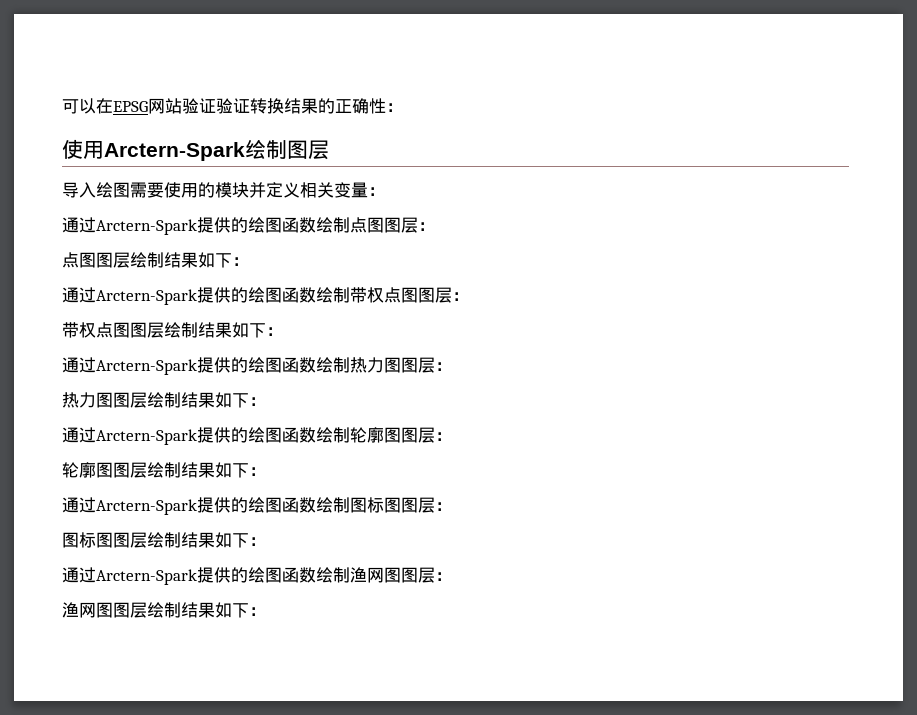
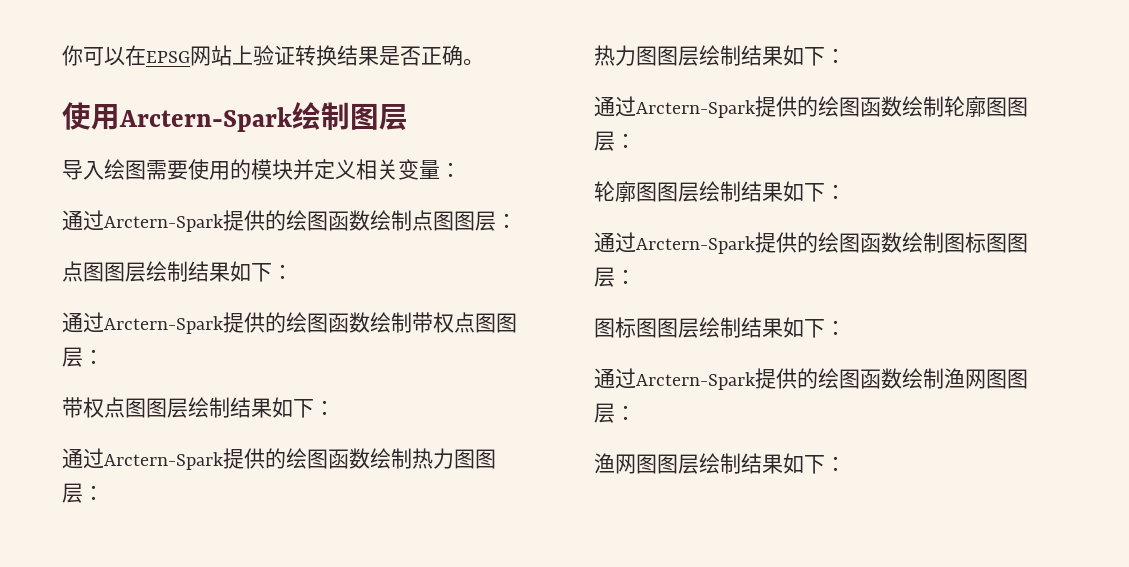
- 可以在EPSG网站验证验证转换结果的正确性：
+ 你可以在EPSG网站上验证转换结果是否正确。

